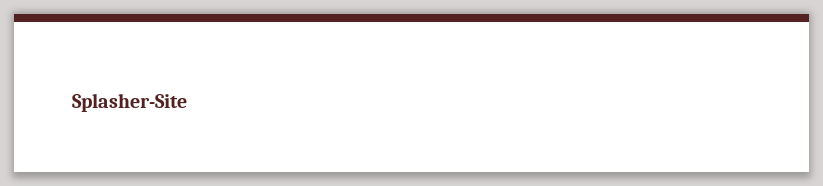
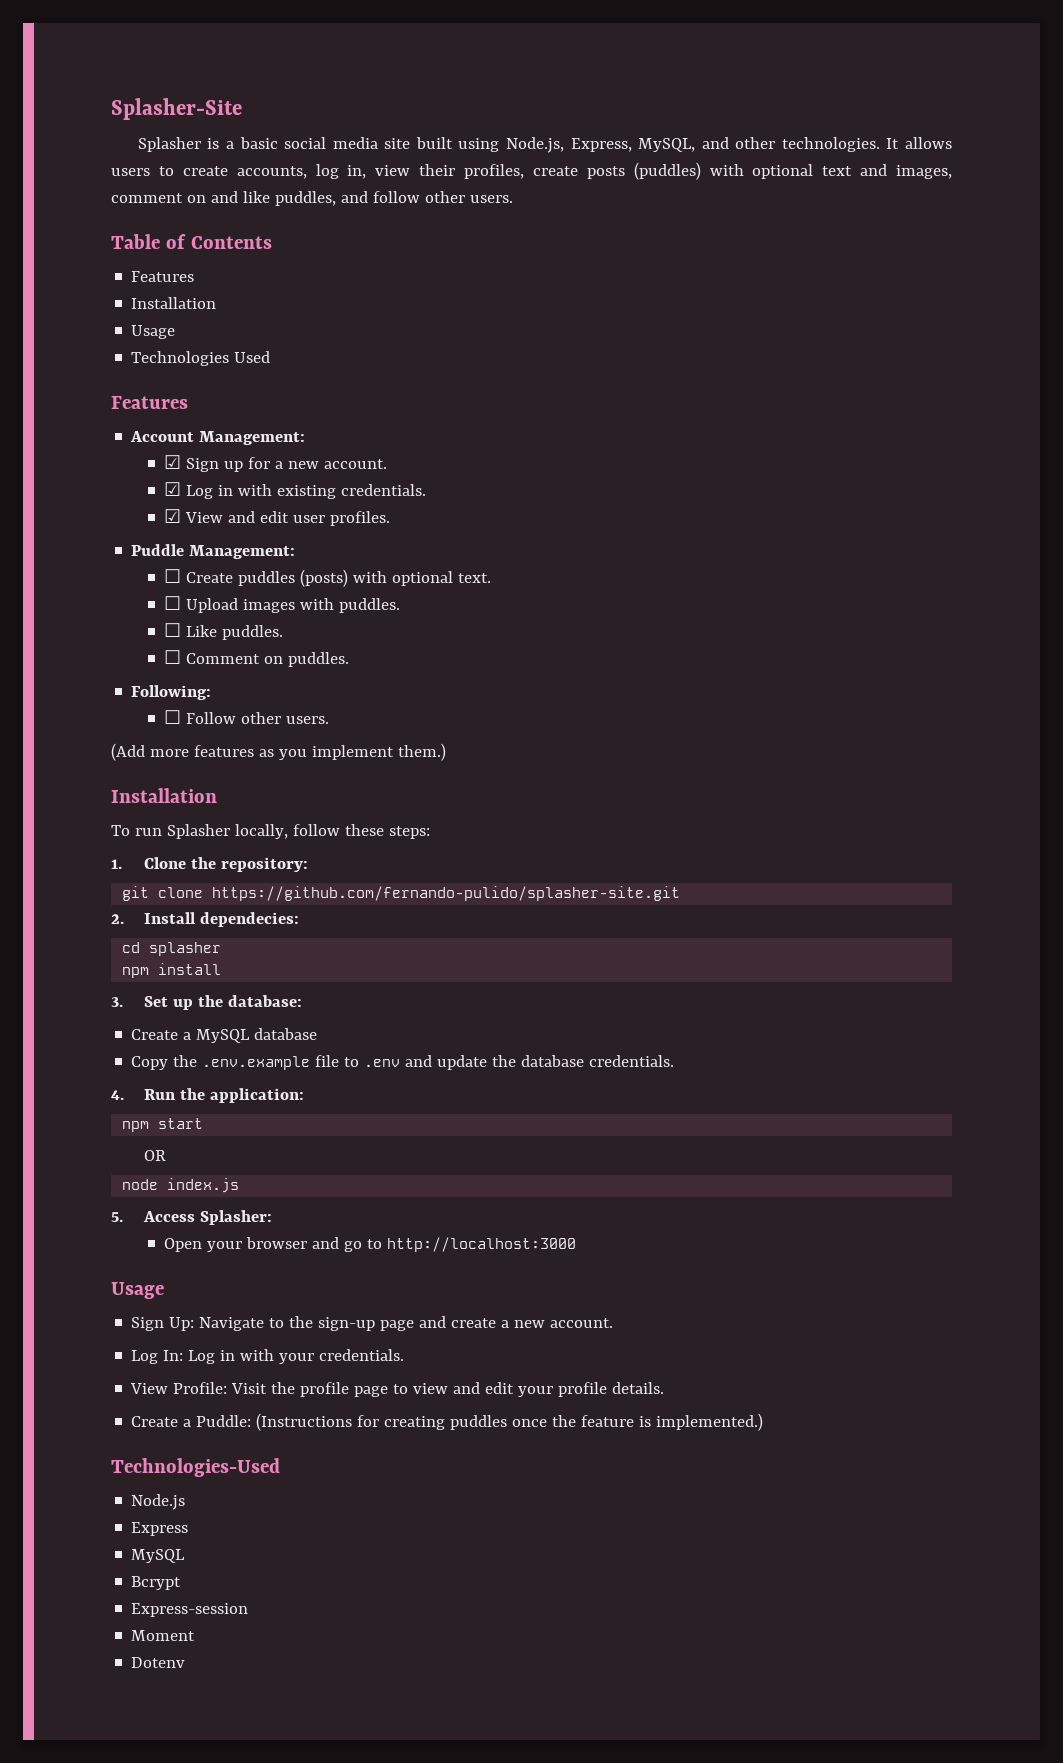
+ Splasher is a basic social media site built using Node.js, Express, MySQL, and other technologies. It allows users to create accounts, log in, view their profiles, create posts (puddles) with optional text and images, comment on and like puddles, and follow other users.
+ Table of Contents
+ Features
+ Installation
+ Usage
+ Technologies Used
+ Features
+ Account Management:
+ ☑ Sign up for a new account.
+ ☑ Log in with existing credentials.
+ ☑ View and edit user profiles.
+ Puddle Management:
+ ☐ Create puddles (posts) with optional text.
+ ☐ Upload images with puddles.
+ ☐ Like puddles.
+ ☐ Comment on puddles.
+ Following:
+ ☐ Follow other users.
+ (Add more features as you implement them.)
+ Installation
+ To run Splasher locally, follow these steps:
+ 1. Clone the repository:
+ git clone https://github.com/fernando-pulido/splasher-site.git
+ 2. Install dependecies:
+ cd splasher
+ npm install
+ 3. Set up the database:
+ Create a MySQL database
+ Copy the .env.example file to .env and update the database credentials.
+ 4. Run the application:
+ npm start
+ OR
+ node index.js
+ 5. Access Splasher:
+ Open your browser and go to http://localhost:3000
+ Usage
+ Sign Up: Navigate to the sign-up page and create a new account.
+ Log In: Log in with your credentials.
+ View Profile: Visit the profile page to view and edit your profile details.
+ Create a Puddle: (Instructions for creating puddles once the feature is implemented.)
+ Technologies-Used
+ Node.js
+ Express
+ MySQL
+ Bcrypt
+ Express-session
+ Moment
+ Dotenv

